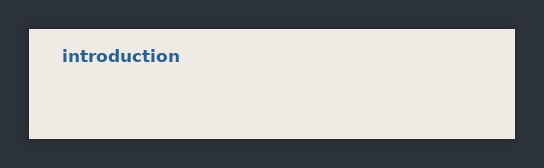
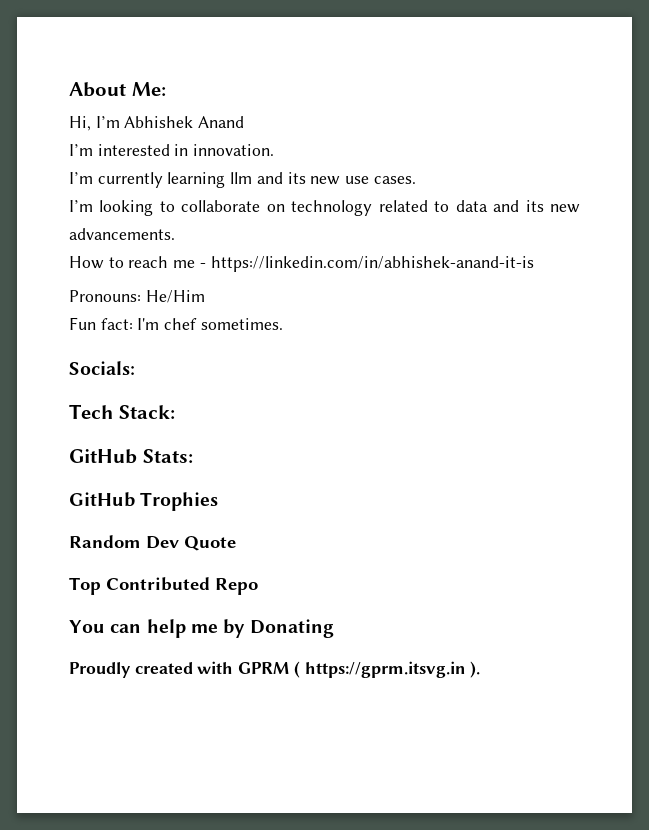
- introduction
+ About Me:
+ Hi, I’m Abhishek Anand
+ I’m interested in innovation.
+ I’m currently learning llm and its new use cases.
+ I’m looking to collaborate on technology related to data and its new advancements.
+ How to reach me - https://linkedin.com/in/abhishek-anand-it-is
+ Pronouns: He/Him
+ Fun fact: I'm chef sometimes.
+ Socials:
+ Tech Stack:
+ GitHub Stats:
+ GitHub Trophies
+ Random Dev Quote
+ Top Contributed Repo
+ You can help me by Donating
+ Proudly created with GPRM ( https://gprm.itsvg.in ).

